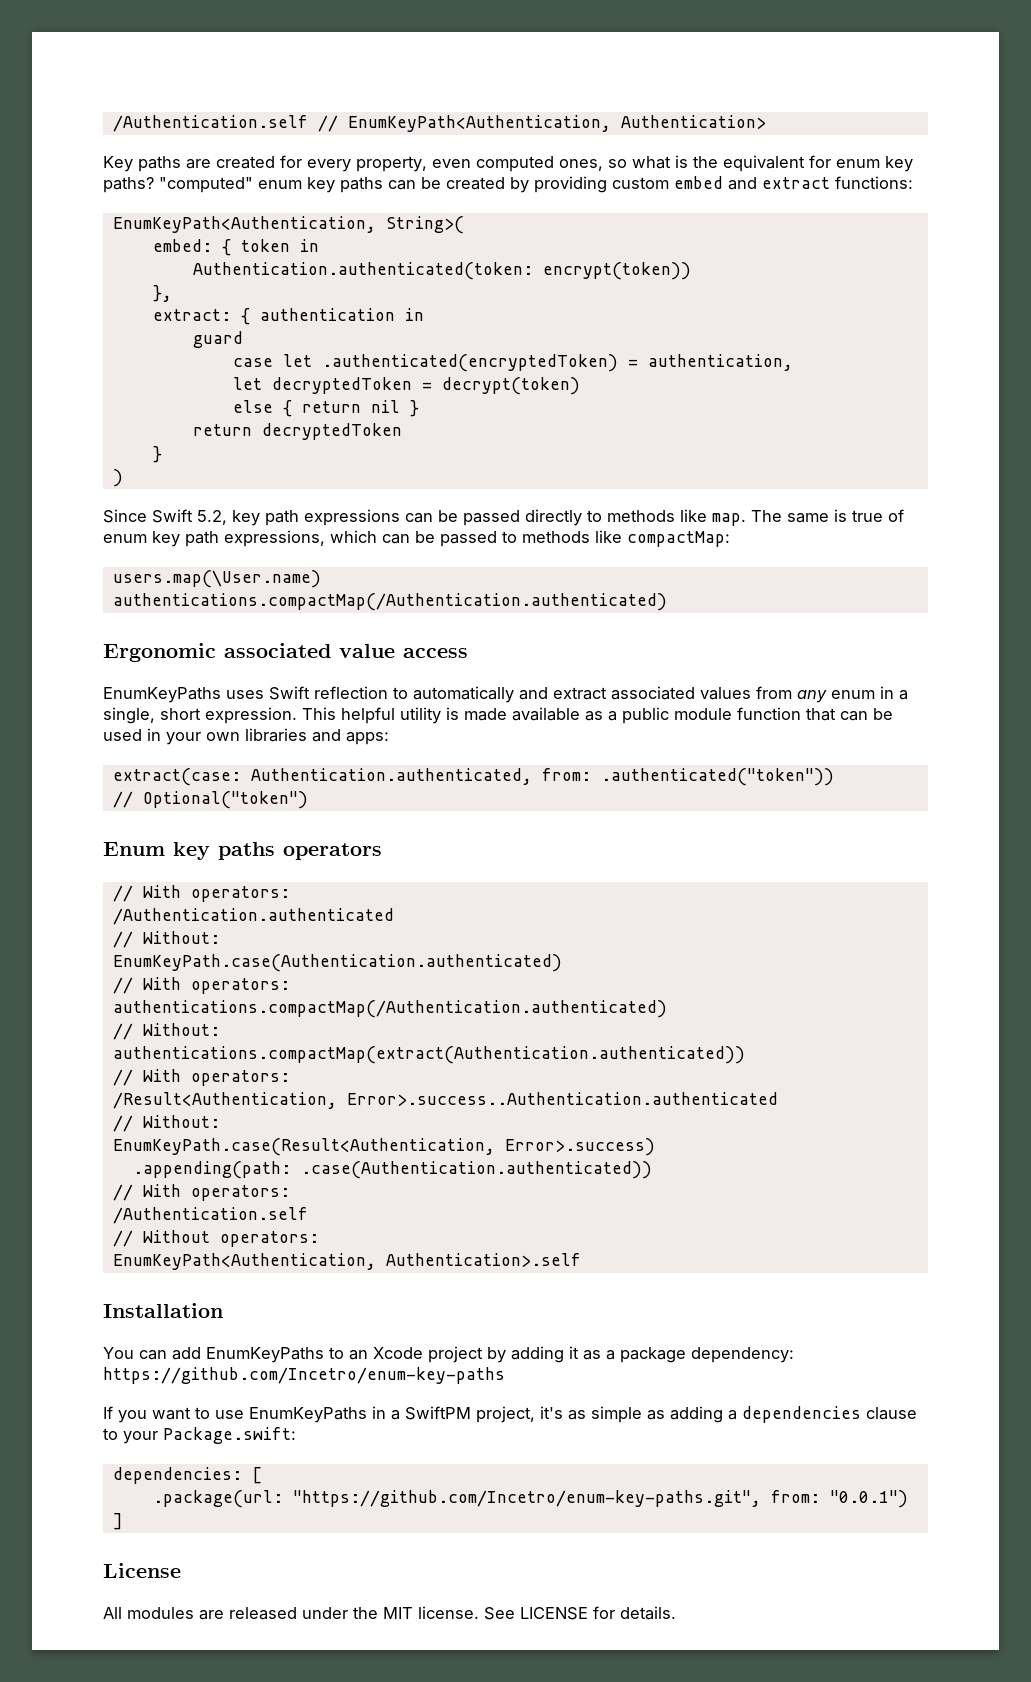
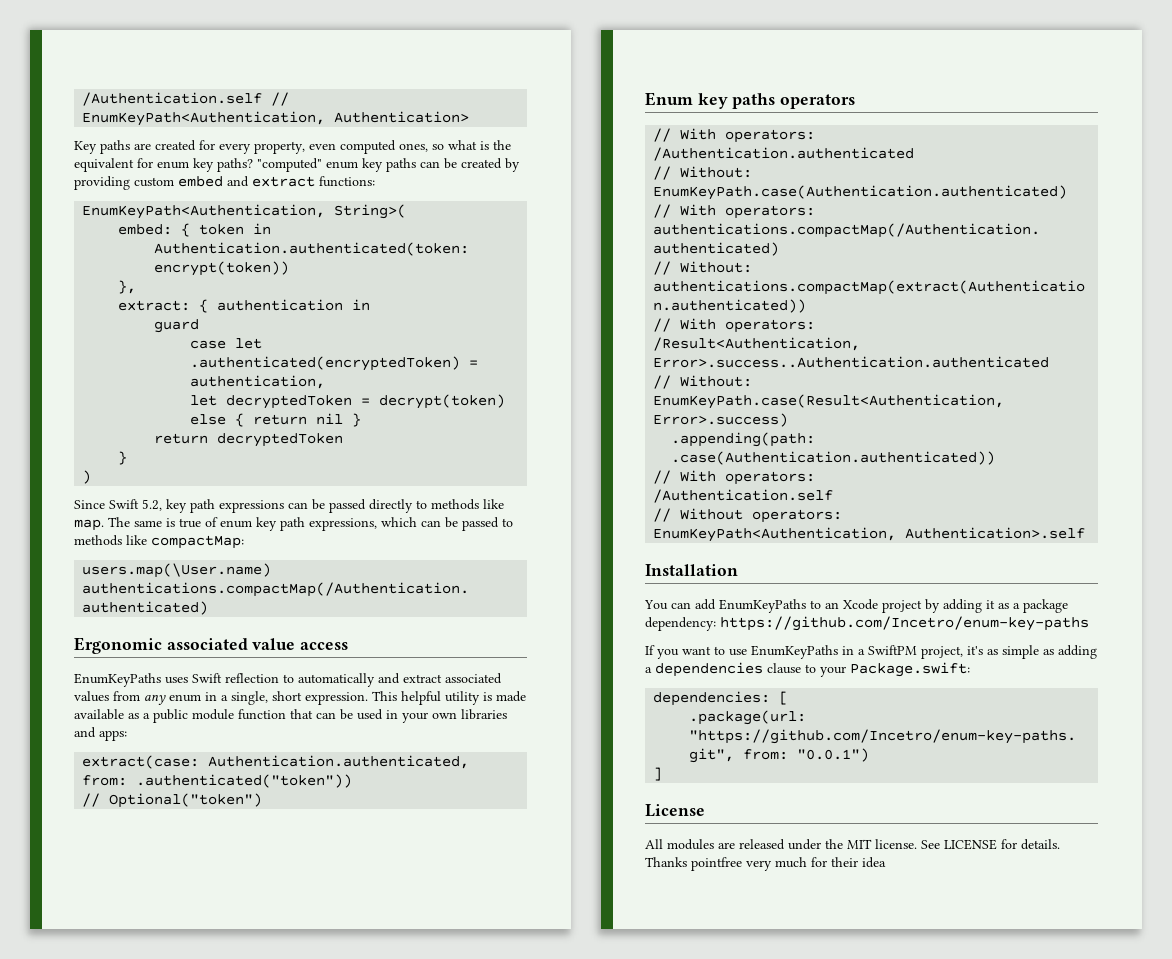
+ Thanks pointfree very much for their idea

